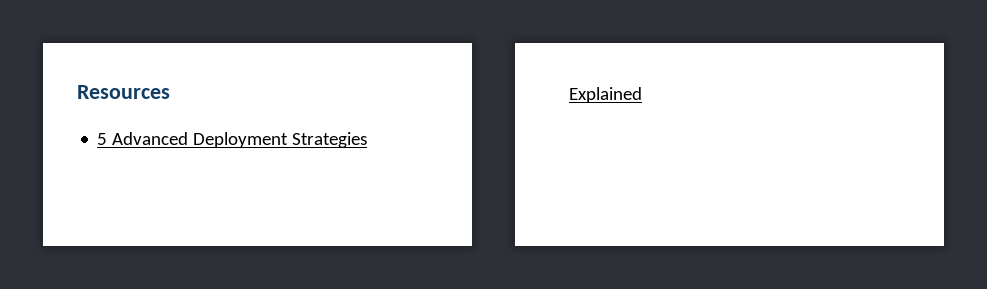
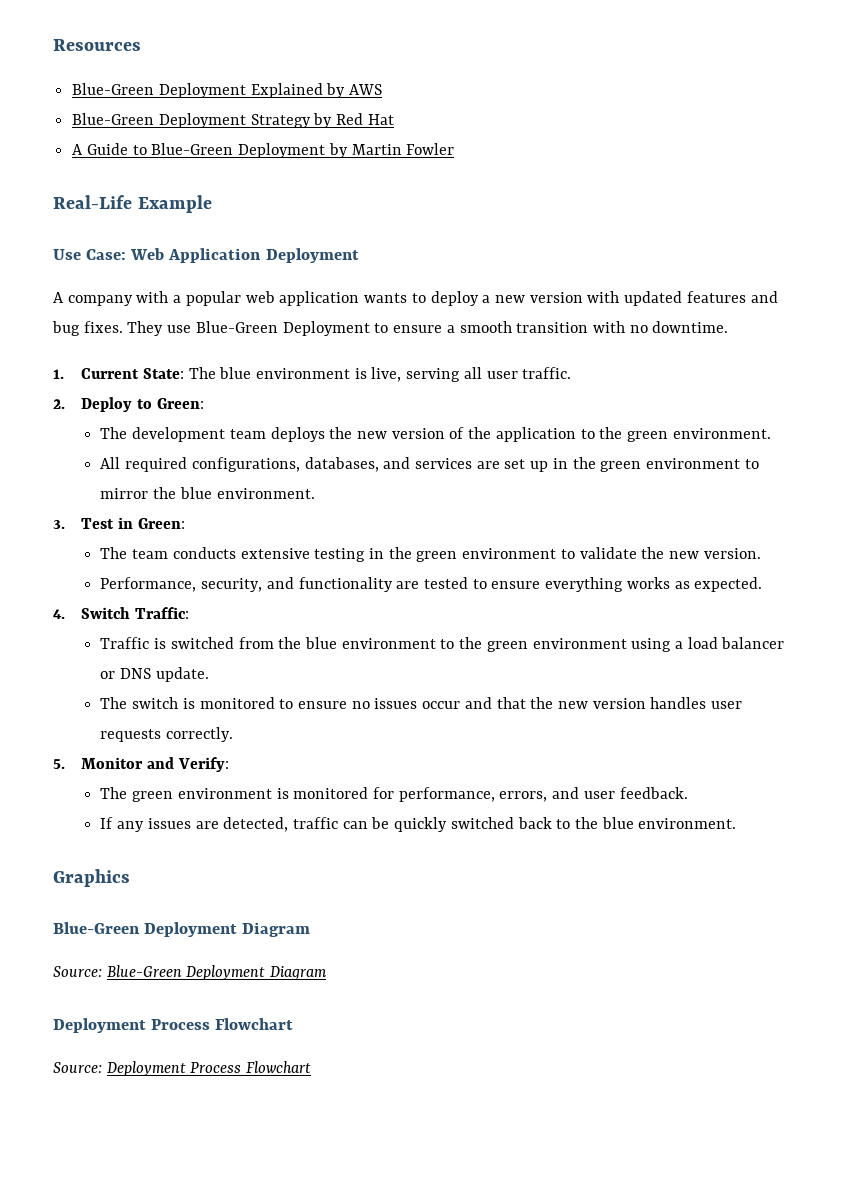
- 5 Advanced Deployment Strategies Explained
+ Blue-Green Deployment Explained by AWS
+ Blue-Green Deployment Strategy by Red Hat
+ A Guide to Blue-Green Deployment by Martin Fowler
+ Real-Life Example
+ Use Case: Web Application Deployment
+ A company with a popular web application wants to deploy a new version with updated features and bug fixes. They use Blue-Green Deployment to ensure a smooth transition with no downtime.
+ 1. Current State: The blue environment is live, serving all user traffic.
+ 2. Deploy to Green:
+ The development team deploys the new version of the application to the green environment.
+ All required configurations, databases, and services are set up in the green environment to mirror the blue environment.
+ 3. Test in Green:
+ The team conducts extensive testing in the green environment to validate the new version.
+ Performance, security, and functionality are tested to ensure everything works as expected.
+ 4. Switch Traffic:
+ Traffic is switched from the blue environment to the green environment using a load balancer or DNS update.
+ The switch is monitored to ensure no issues occur and that the new version handles user requests correctly.
+ 5. Monitor and Verify:
+ The green environment is monitored for performance, errors, and user feedback.
+ If any issues are detected, traffic can be quickly switched back to the blue environment.
+ Graphics
+ Blue-Green Deployment Diagram
+ Source: Blue-Green Deployment Diagram
+ Deployment Process Flowchart
+ Source: Deployment Process Flowchart

